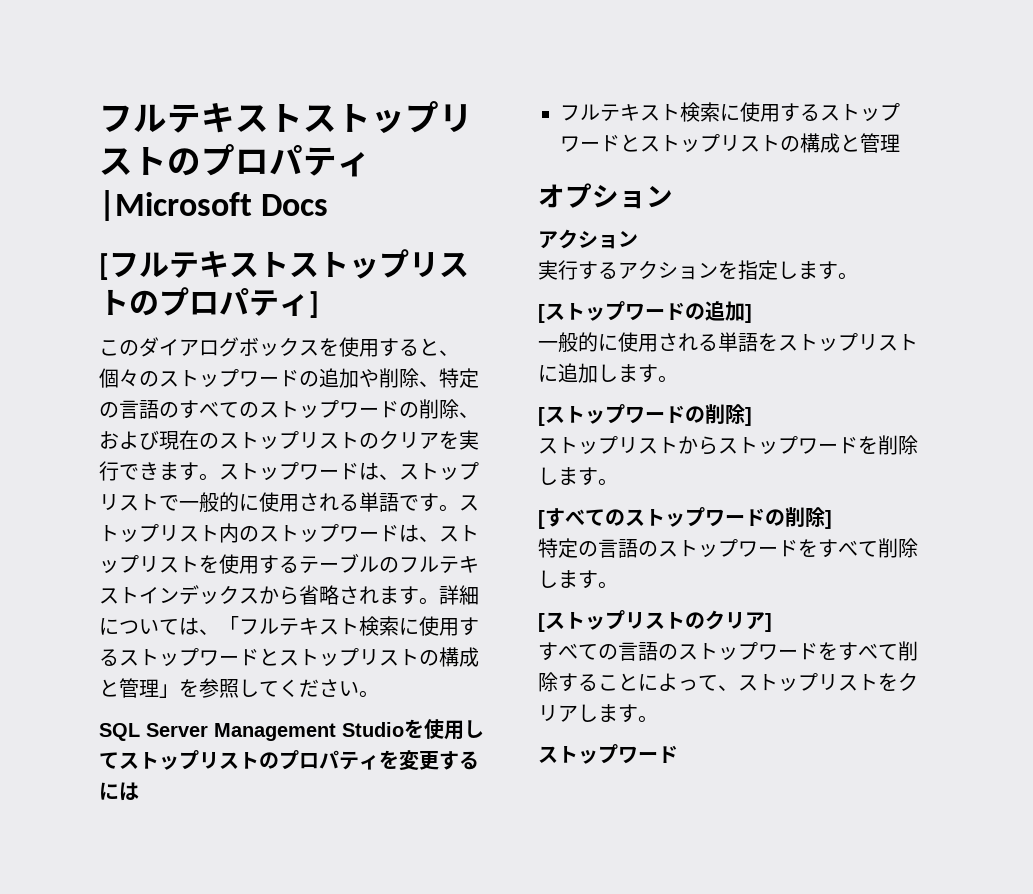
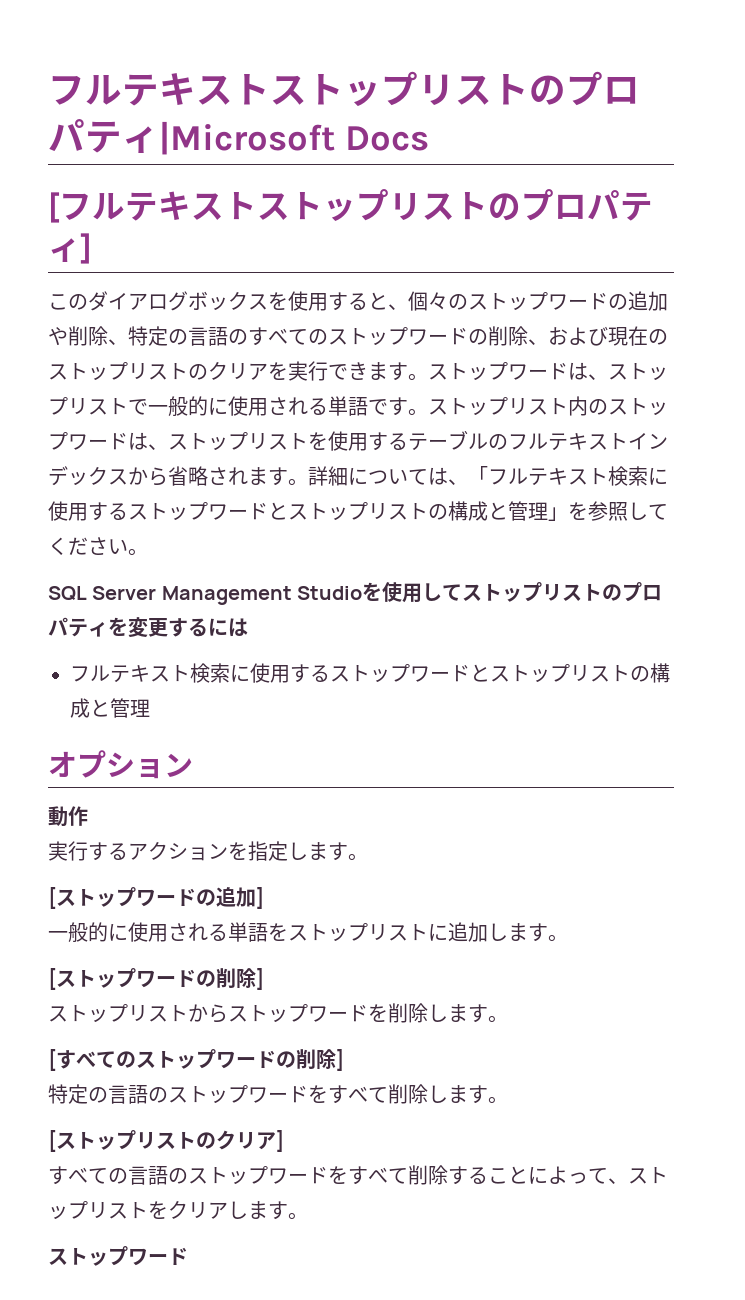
  オプション
- アクション
+ 動作

